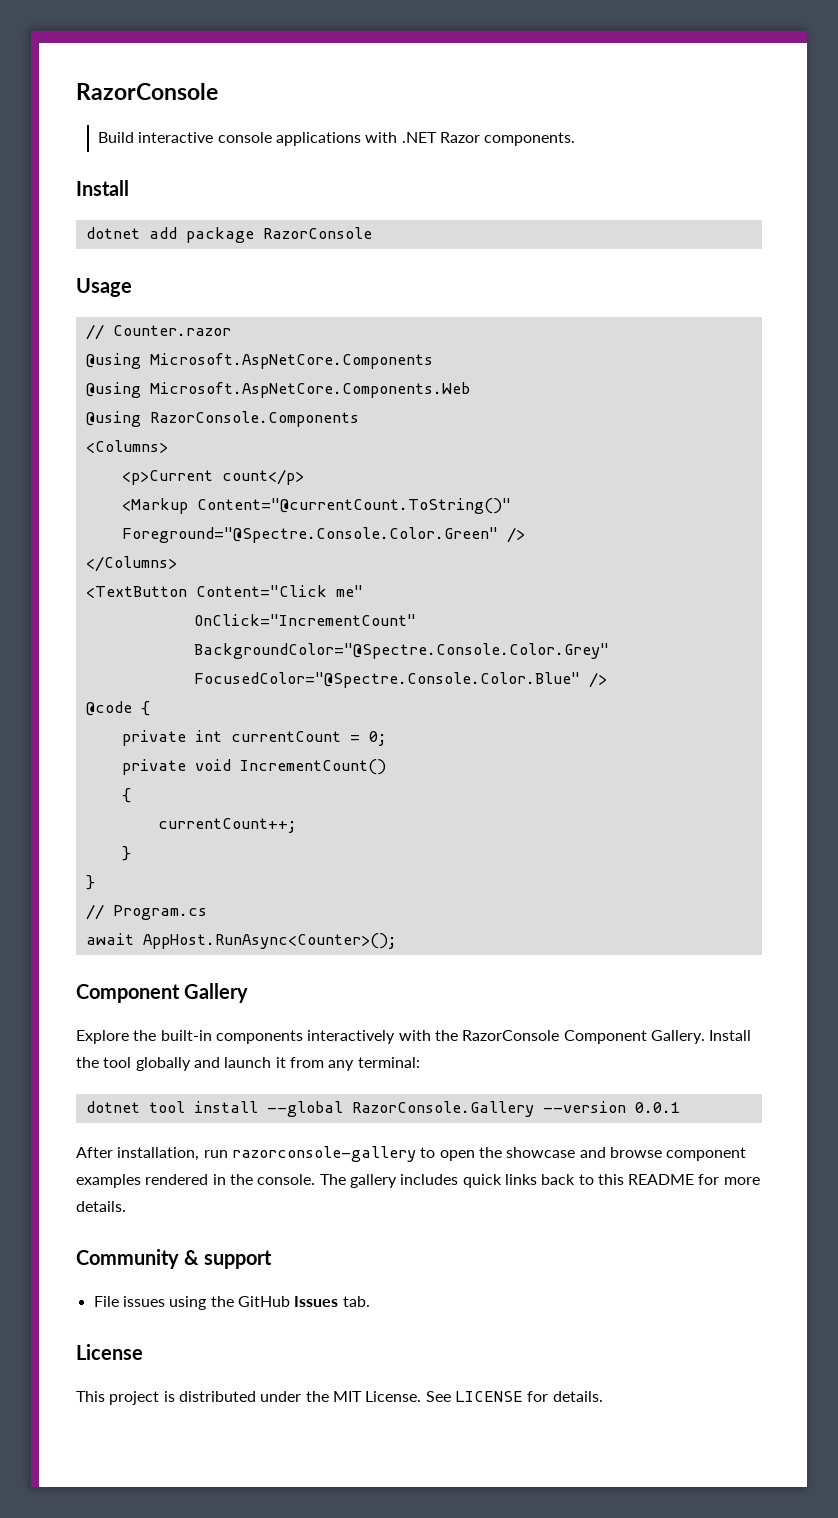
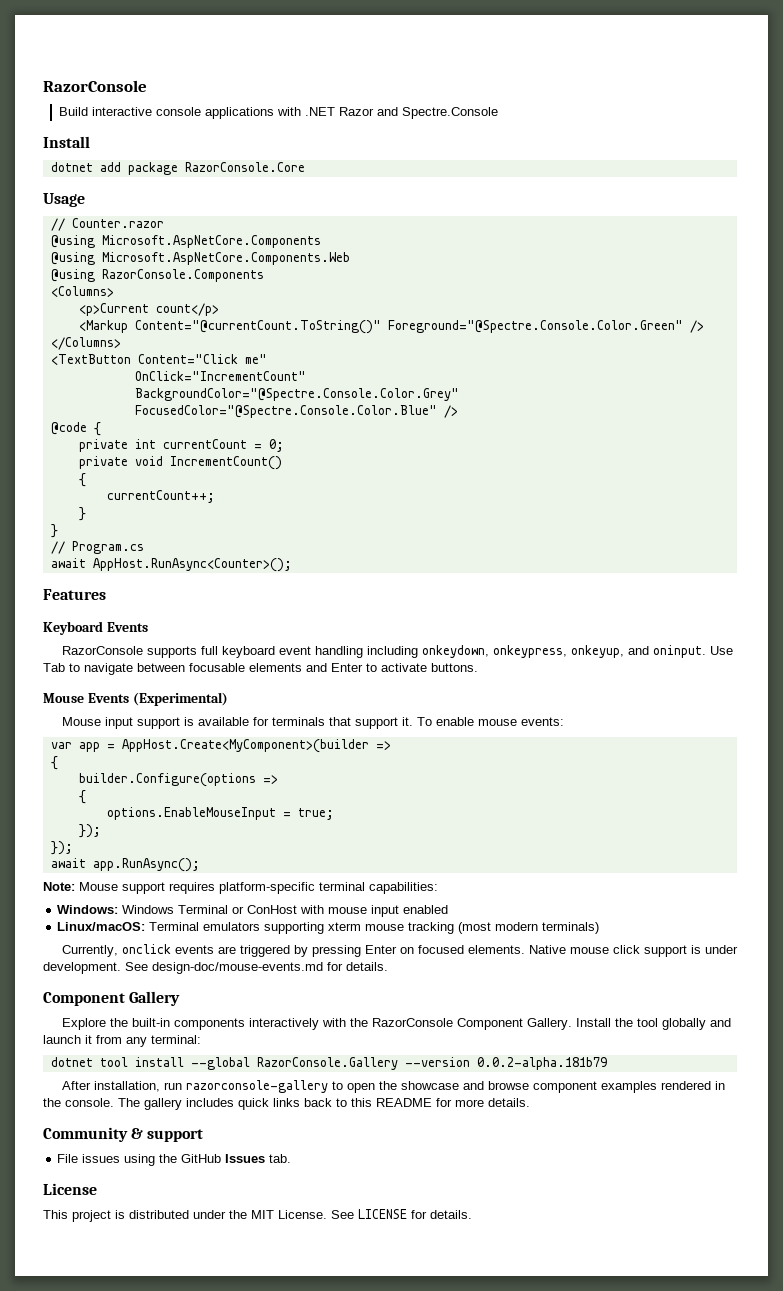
- Build interactive console applications with .NET Razor components.
+ Build interactive console applications with .NET Razor and Spectre.Console
- dotnet add package RazorConsole
+ dotnet add package RazorConsole.Core
+ Features
+ Keyboard Events
+ RazorConsole supports full keyboard event handling including onkeydown, onkeypress, onkeyup, and oninput. Use Tab to navigate between focusable elements and Enter to activate buttons.
+ Mouse Events (Experimental)
+ Mouse input support is available for terminals that support it. To enable mouse events:
+ var app = AppHost.Create<MyComponent>(builder =>
+ {
+ builder.Configure(options =>
+ {
+ options.EnableMouseInput = true;
+ });
+ });
+ await app.RunAsync();
+ Note: Mouse support requires platform-specific terminal capabilities:
+ Windows: Windows Terminal or ConHost with mouse input enabled
+ Linux/macOS: Terminal emulators supporting xterm mouse tracking (most modern terminals)
+ Currently, onclick events are triggered by pressing Enter on focused elements. Native mouse click support is under development. See design-doc/mouse-events.md for details.
- dotnet tool install --global RazorConsole.Gallery --version 0.0.1
+ dotnet tool install --global RazorConsole.Gallery --version 0.0.2-alpha.181b79

